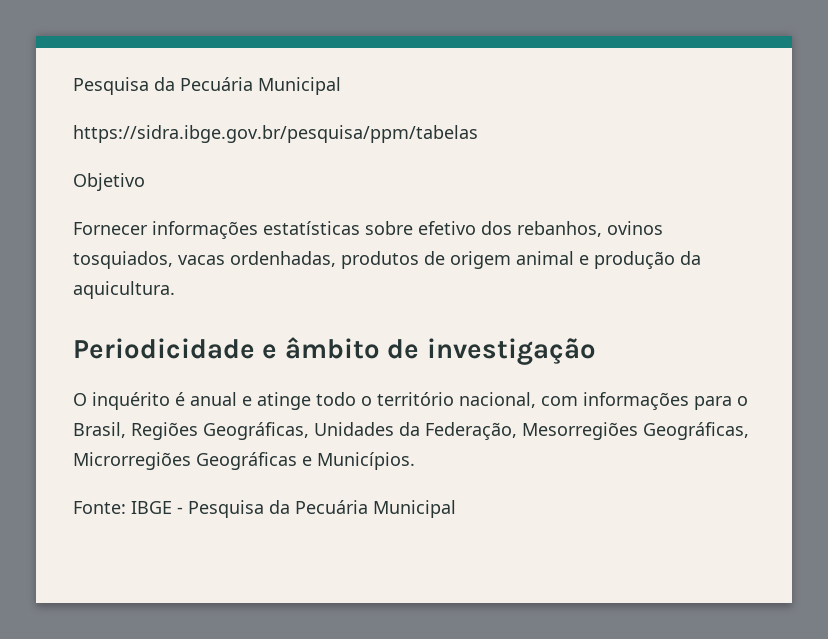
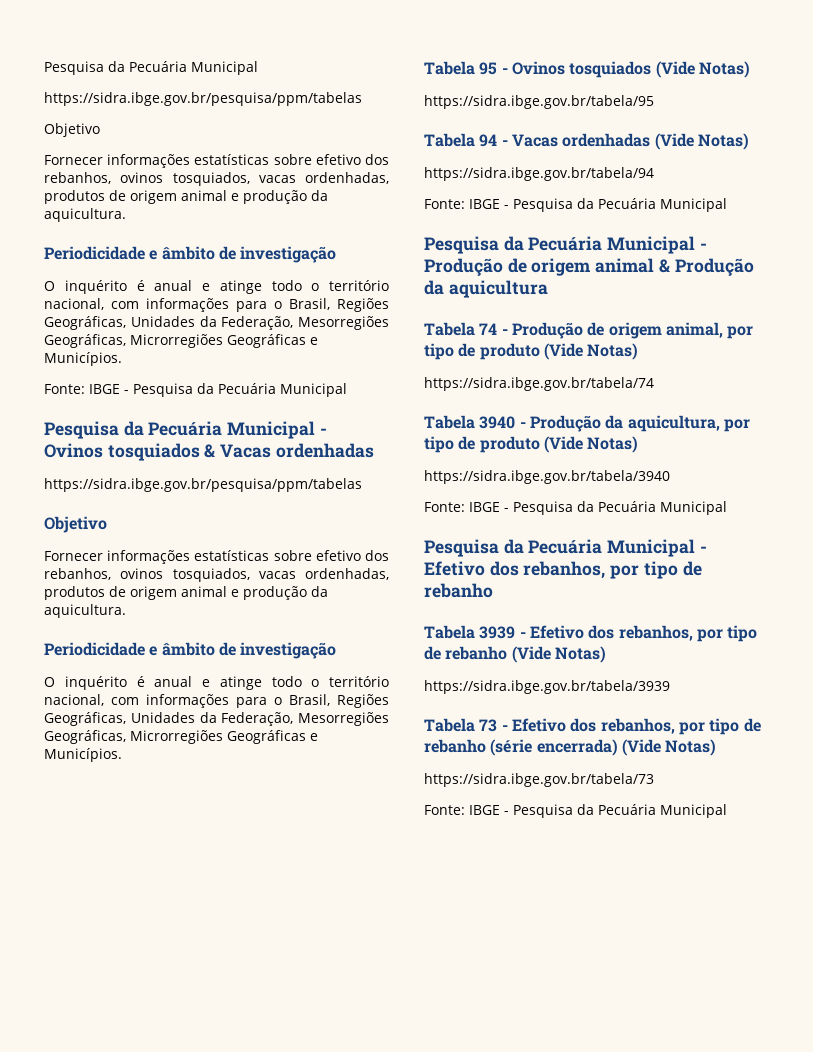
+ Pesquisa da Pecuária Municipal - Ovinos tosquiados & Vacas ordenhadas
+ https://sidra.ibge.gov.br/pesquisa/ppm/tabelas
+ Objetivo
+ Fornecer informações estatísticas sobre efetivo dos rebanhos, ovinos tosquiados, vacas ordenhadas, produtos de origem animal e produção da aquicultura.
+ Periodicidade e âmbito de investigação
+ O inquérito é anual e atinge todo o território nacional, com informações para o Brasil, Regiões Geográficas, Unidades da Federação, Mesorregiões Geográficas, Microrregiões Geográficas e Municípios.
+ Tabela 95 - Ovinos tosquiados (Vide Notas)
+ https://sidra.ibge.gov.br/tabela/95
+ Tabela 94 - Vacas ordenhadas (Vide Notas)
+ https://sidra.ibge.gov.br/tabela/94
+ Fonte: IBGE - Pesquisa da Pecuária Municipal
+ Pesquisa da Pecuária Municipal - Produção de origem animal & Produção da aquicultura
+ Tabela 74 - Produção de origem animal, por tipo de produto (Vide Notas)
+ https://sidra.ibge.gov.br/tabela/74
+ Tabela 3940 - Produção da aquicultura, por tipo de produto (Vide Notas)
+ https://sidra.ibge.gov.br/tabela/3940
+ Fonte: IBGE - Pesquisa da Pecuária Municipal
+ Pesquisa da Pecuária Municipal - Efetivo dos rebanhos, por tipo de rebanho
+ Tabela 3939 - Efetivo dos rebanhos, por tipo de rebanho (Vide Notas)
+ https://sidra.ibge.gov.br/tabela/3939
+ Tabela 73 - Efetivo dos rebanhos, por tipo de rebanho (série encerrada) (Vide Notas)
+ https://sidra.ibge.gov.br/tabela/73
+ Fonte: IBGE - Pesquisa da Pecuária Municipal

